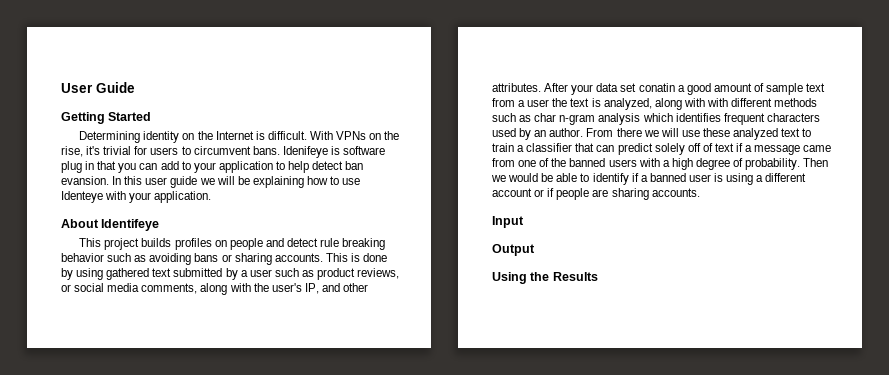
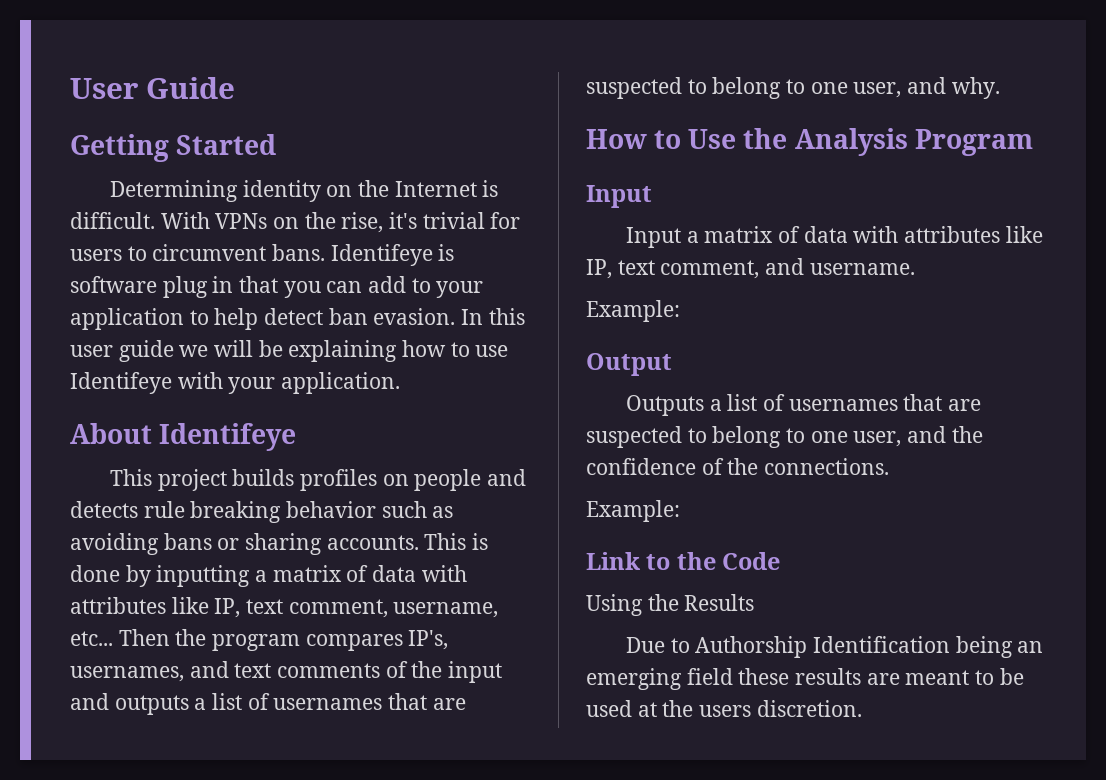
- Idenifeye is software plug in that you can add to your application to help detect ban evansion.
+ Identifeye is software plug in that you can add to your application to help detect ban evasion.
- In this user guide we will be explaining how to use Identeye with your application.
+ In this user guide we will be explaining how to use Identifeye with your application.
- This project builds profiles on people and detect rule breaking behavior such as avoiding bans or sharing accounts.
+ This project builds profiles on people and detects rule breaking behavior such as avoiding bans or sharing accounts.
- This is done by using gathered text submitted by a user such as product reviews, or social media comments, along with the user's IP, and other attributes. After your data set conatin a good amount of sample text from a user the text is analyzed, along with with different methods such as char n-gram analysis which identifies frequent characters used by an author. From there we will use these analyzed text to train a classifier that can predict solely off of text if a message came from one of the banned users with a high degree of probability. Then we would be able to identify if a banned user is using a different account or if people are sharing accounts.
+ This is done by inputting a matrix of data with attributes like IP, text comment, username, etc... Then the program compares IP's, usernames, and text comments of the input and outputs a list of usernames that are suspected to belong to one user, and why.
+ How to Use the Analysis Program
  Input
+ Input a matrix of data with attributes like IP, text comment, and username.
+ Example:
  Output
+ Outputs a list of usernames that are suspected to belong to one user, and the confidence of the connections.
+ Example:
+ Link to the Code
  Using the Results
+ Due to Authorship Identification being an emerging field these results are meant to be used at the users discretion.

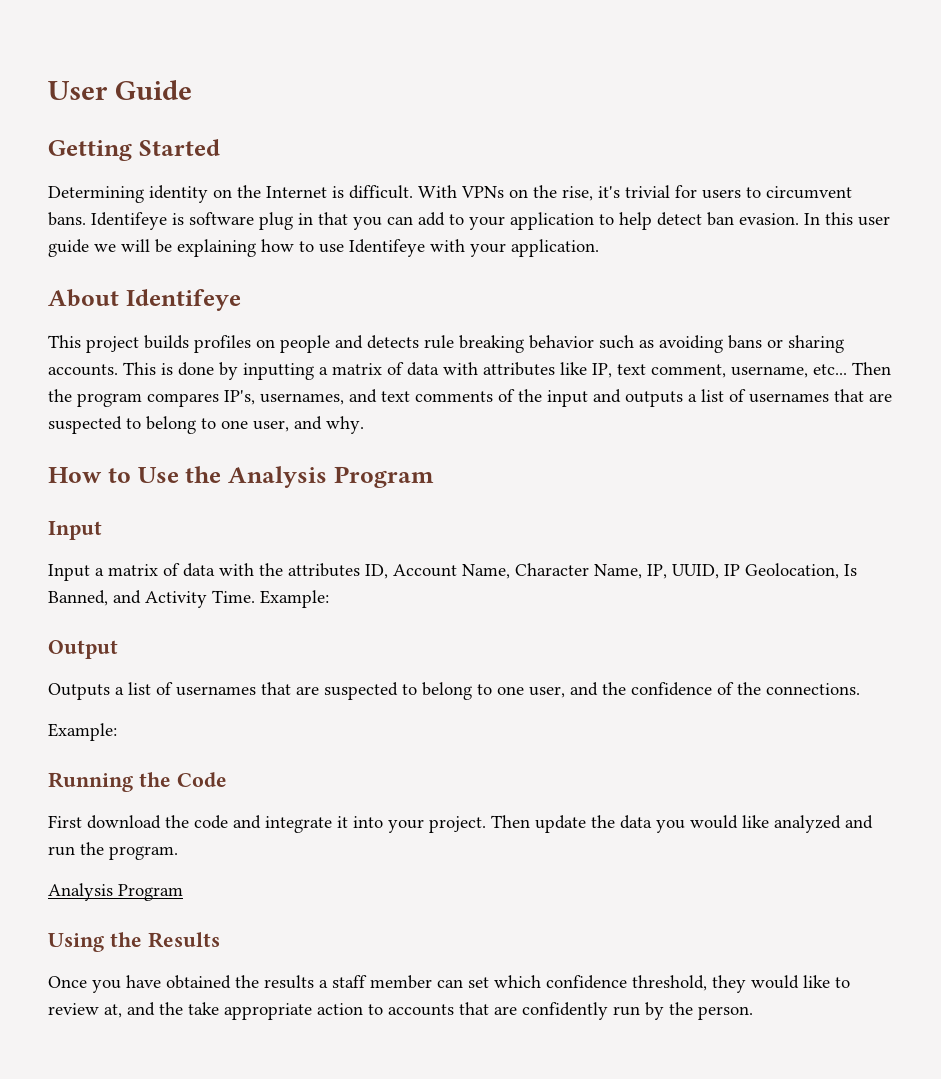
- Input a matrix of data with attributes like IP, text comment, and username.
- Example:
+ Input a matrix of data with the attributes ID, Account Name, Character Name, IP, UUID, IP Geolocation, Is Banned, and Activity Time. Example:
- Link to the Code
+ Running the Code
+ First download the code and integrate it into your project. Then update the data you would like analyzed and run the program.
+ Analysis Program
  Using the Results
- Due to Authorship Identification being an emerging field these results are meant to be used at the users discretion.
+ Once you have obtained the results a staff member can set which confidence threshold, they would like to review at, and the take appropriate action to accounts that are confidently run by the person.

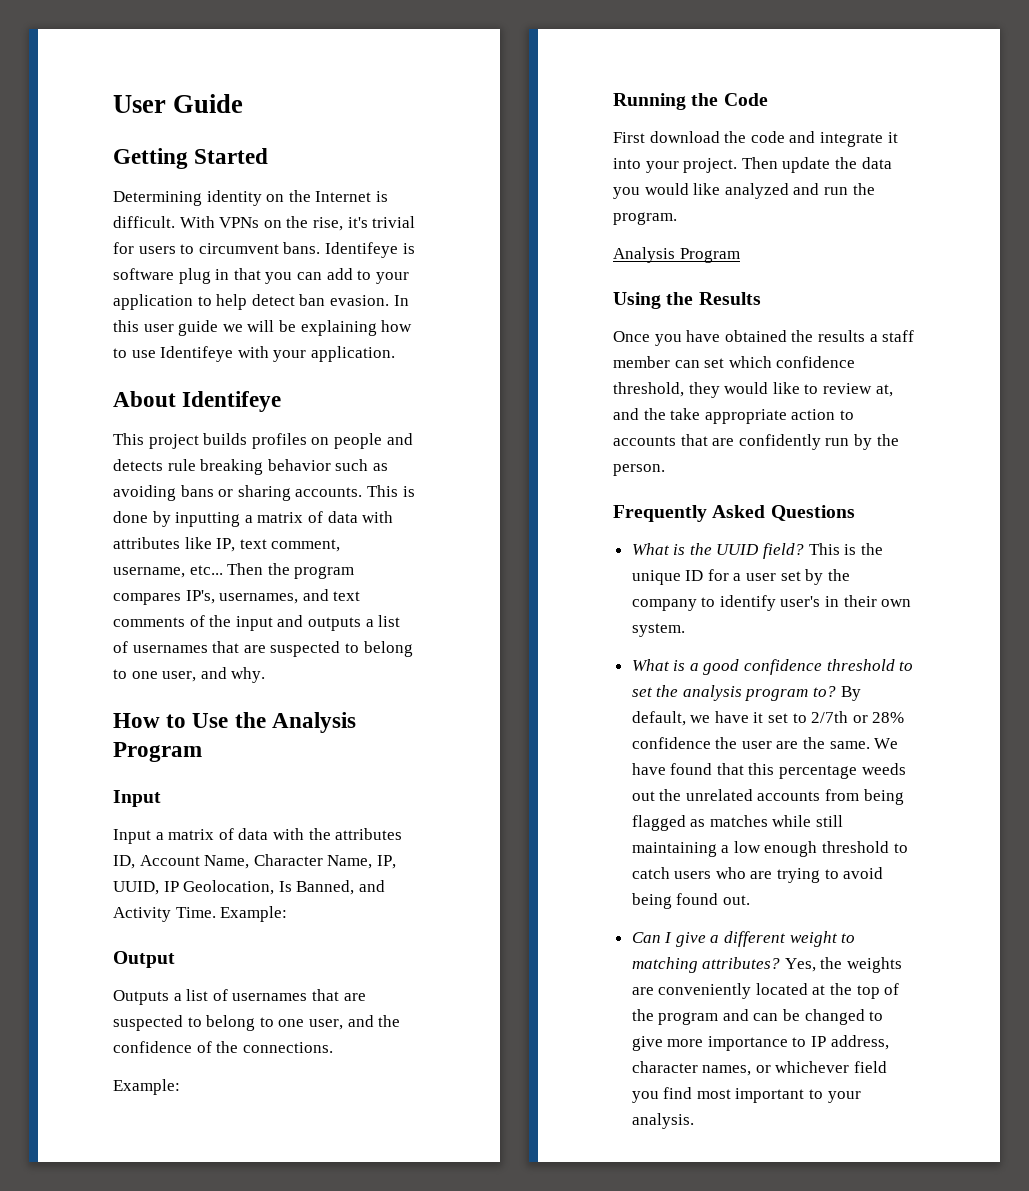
+ Frequently Asked Questions
+ What is the UUID field? This is the unique ID for a user set by the company to identify user's in their own system.
+ What is a good confidence threshold to set the analysis program to? By default, we have it set to 2/7th or 28% confidence the user are the same. We have found that this percentage weeds out the unrelated accounts from being flagged as matches while still maintaining a low enough threshold to catch users who are trying to avoid being found out.
+ Can I give a different weight to matching attributes? Yes, the weights are conveniently located at the top of the program and can be changed to give more importance to IP address, character names, or whichever field you find most important to your analysis.

